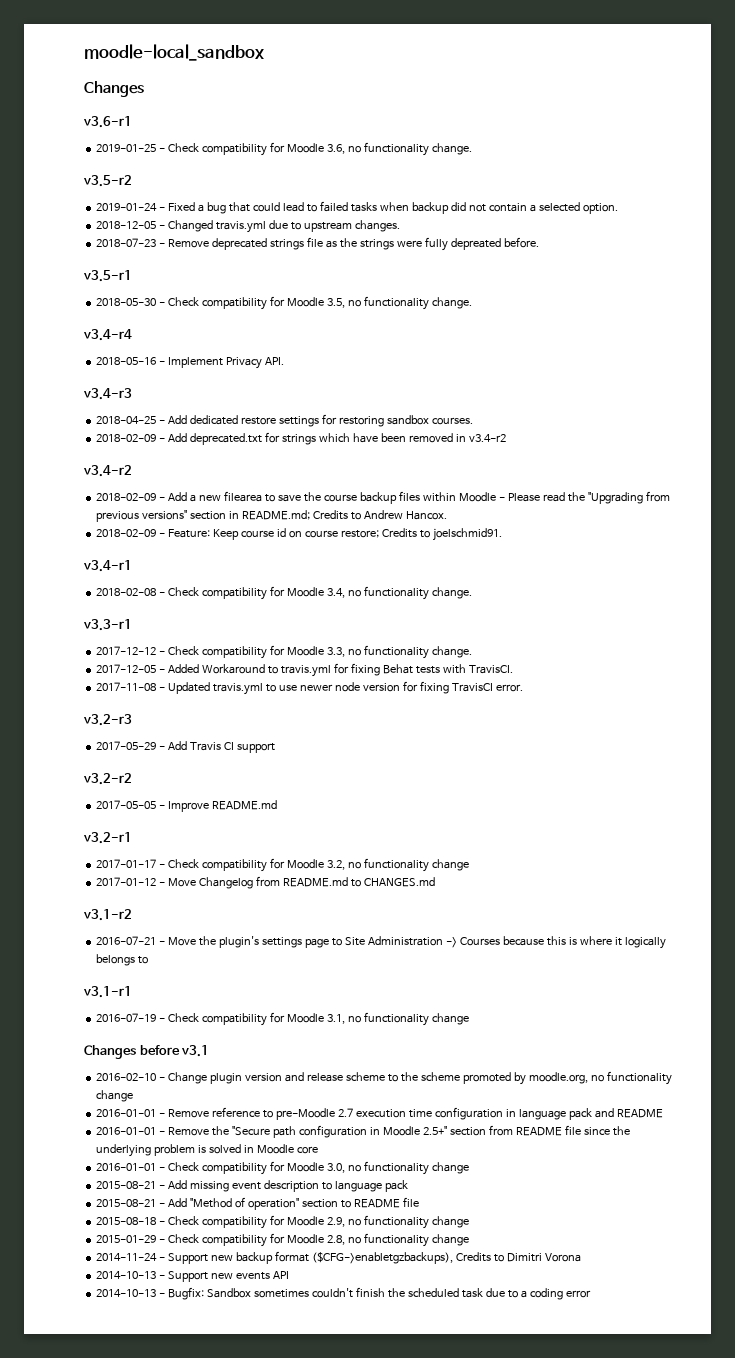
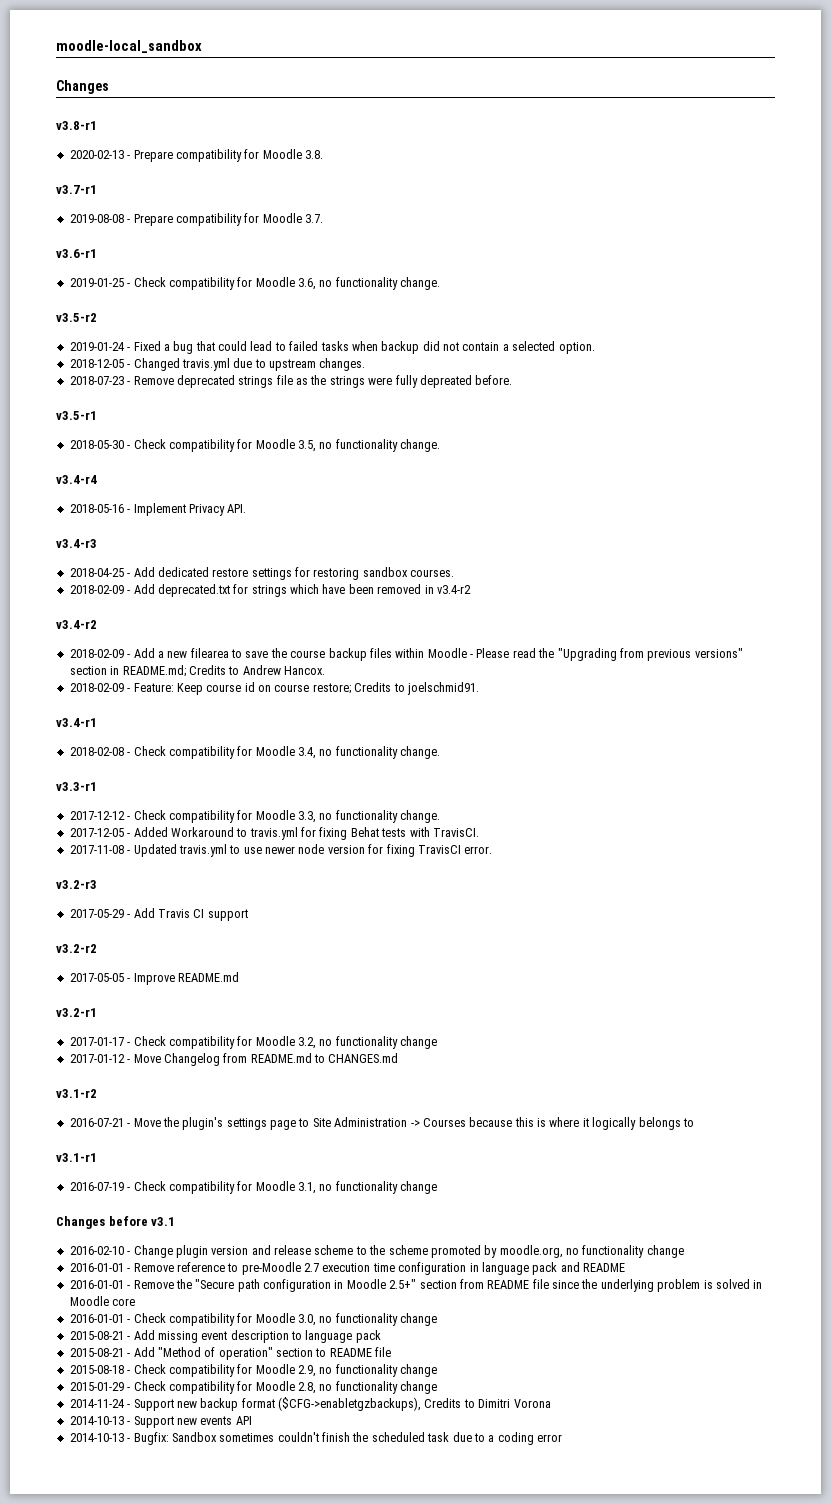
+ v3.8-r1
+ 2020-02-13 - Prepare compatibility for Moodle 3.8.
+ v3.7-r1
+ 2019-08-08 - Prepare compatibility for Moodle 3.7.

